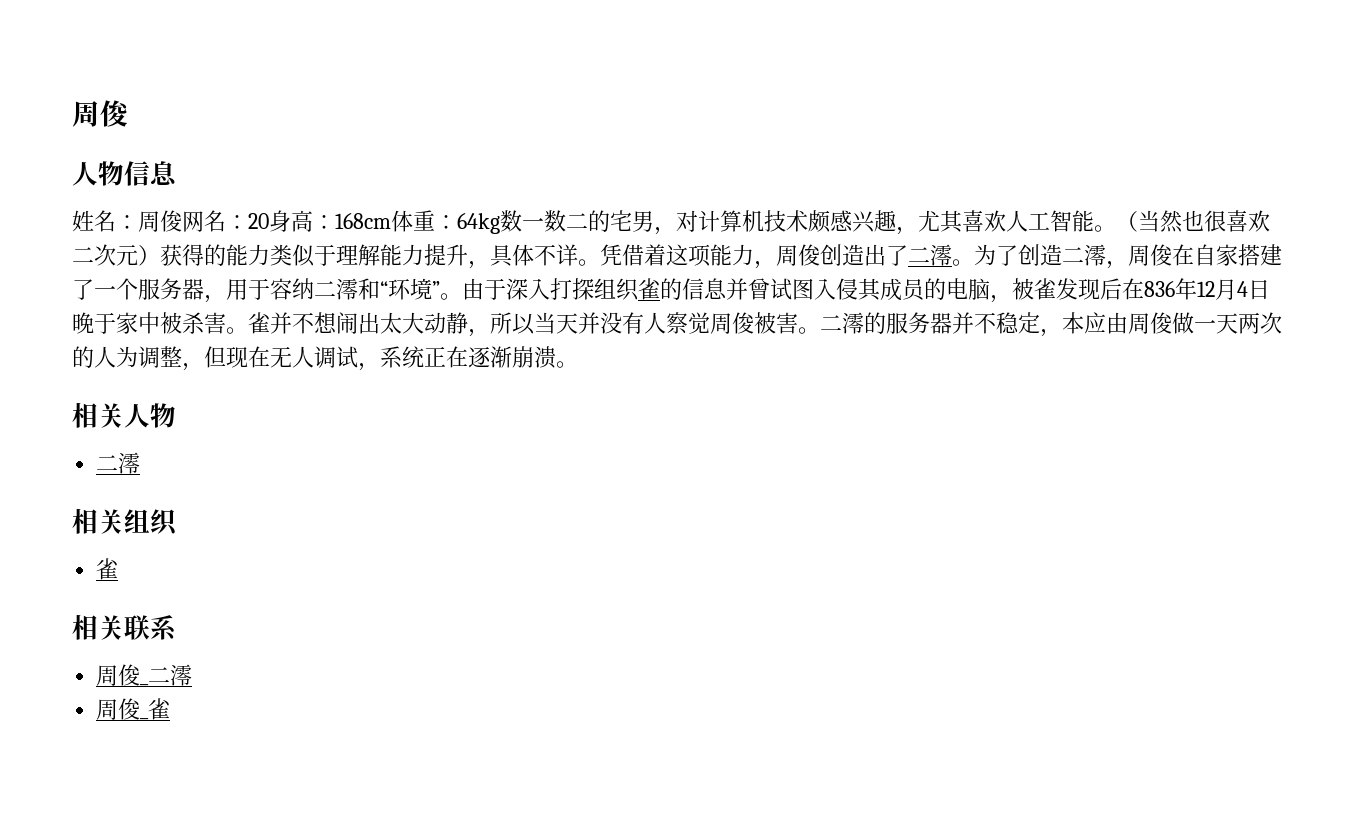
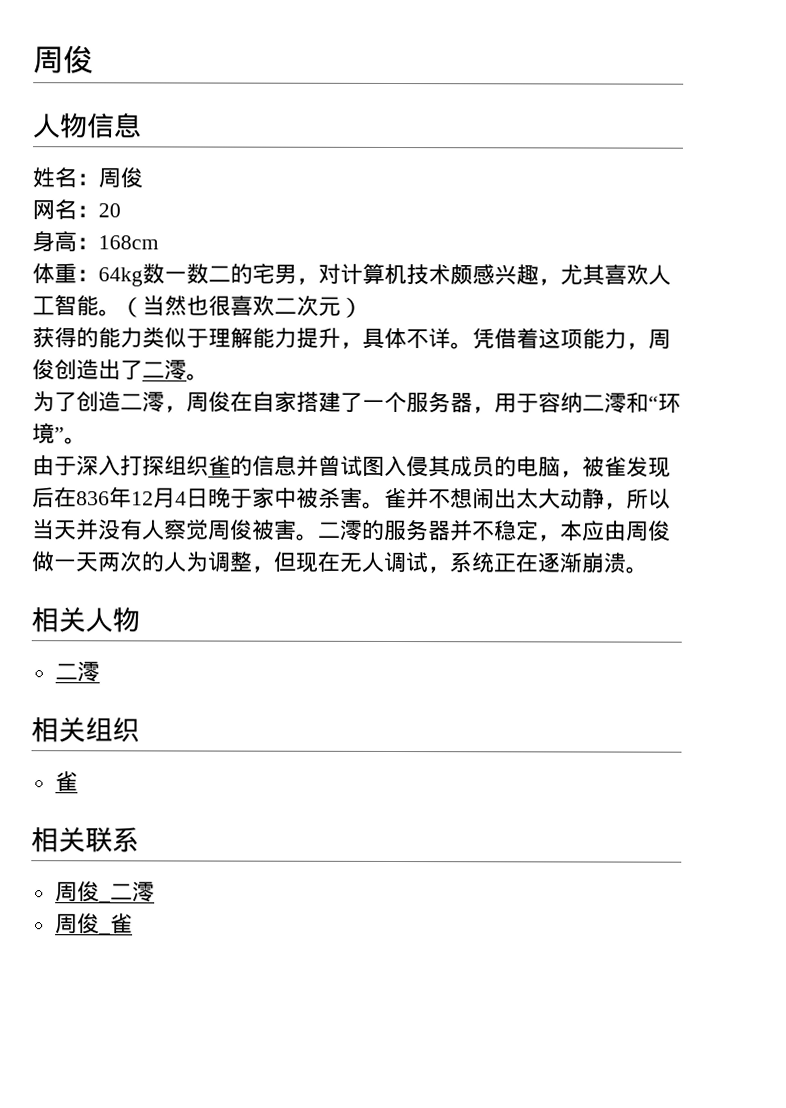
- 姓名：周俊网名：20身高：168cm体重：64kg数一数二的宅男，对计算机技术颇感兴趣，尤其喜欢人工智能。
+ 姓名：周俊
+ 网名：20
+ 身高：168cm
+ 体重：64kg数一数二的宅男，对计算机技术颇感兴趣，尤其喜欢人工智能。
- （当然也很喜欢二次元）获得的能力类似于理解能力提升，具体不详。
+ （当然也很喜欢二次元）
+ 获得的能力类似于理解能力提升，具体不详。
- 凭借着这项能力，周俊创造出了二澪。为了创造二澪，周俊在自家搭建了一个服务器，用于容纳二澪和“环境”。由于深入打探组织雀的信息并曾试图入侵其成员的电脑，被雀发现后在836年12月4日晚于家中被杀害。
+ 凭借着这项能力，周俊创造出了二澪。
+ 为了创造二澪，周俊在自家搭建了一个服务器，用于容纳二澪和“环境”。
+ 由于深入打探组织雀的信息并曾试图入侵其成员的电脑，被雀发现后在836年12月4日晚于家中被杀害。

